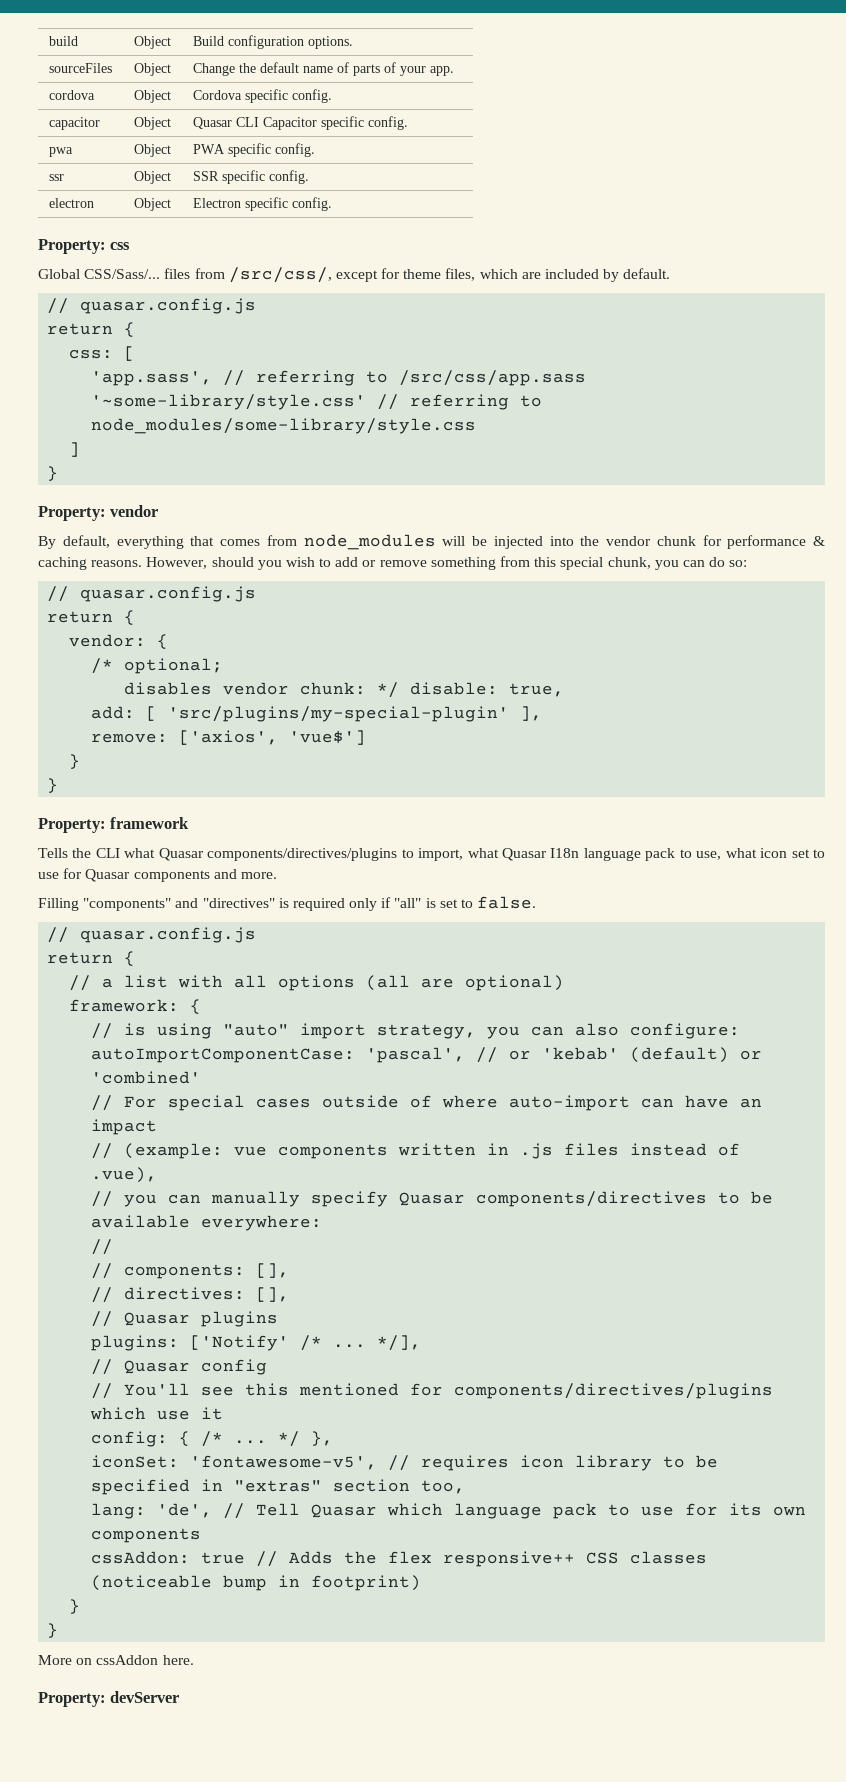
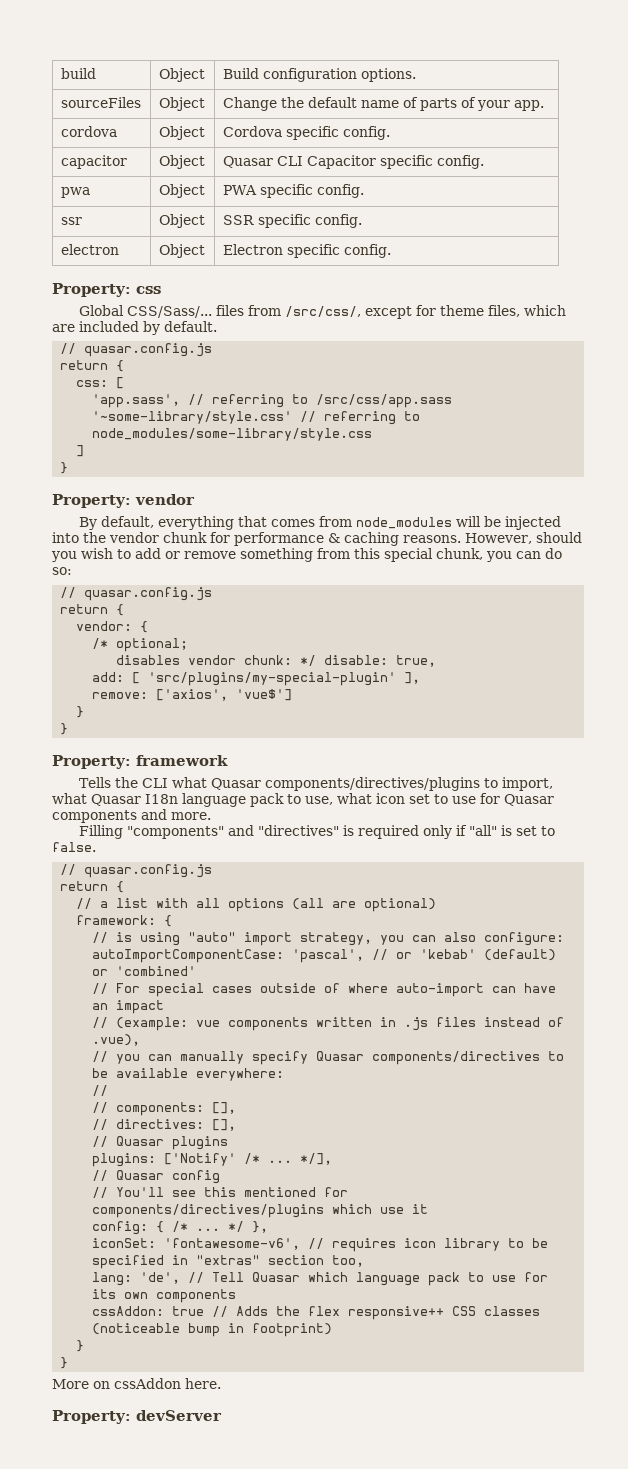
- iconSet: 'fontawesome-v5', // requires icon library to be specified in "extras" section too,
+ iconSet: 'fontawesome-v6', // requires icon library to be specified in "extras" section too,

